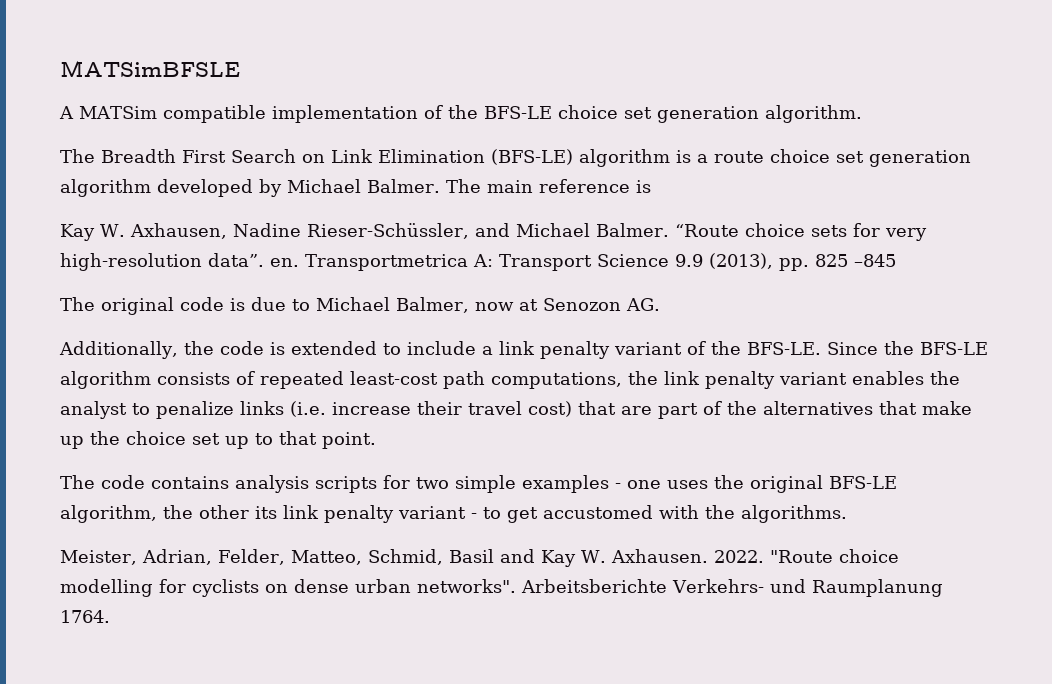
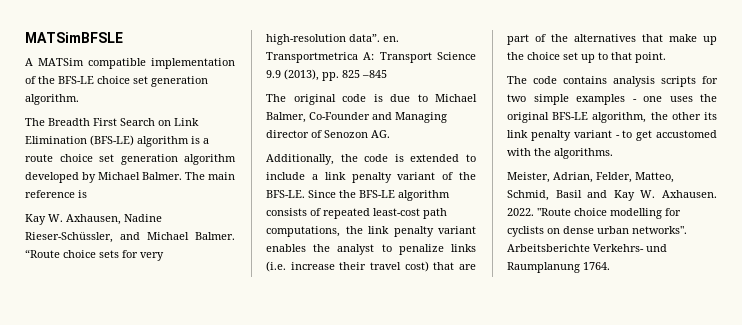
- The original code is due to Michael Balmer, now at Senozon AG.
+ The original code is due to Michael Balmer, Co-Founder and Managing director of Senozon AG.

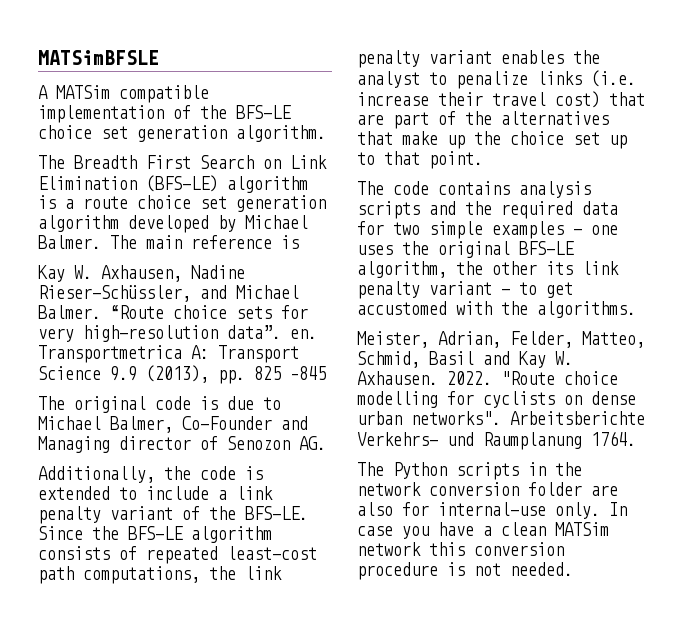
- The code contains analysis scripts for two simple examples - one uses the original BFS-LE algorithm, the other its link penalty variant - to get accustomed with the algorithms.
+ The code contains analysis scripts and the required data for two simple examples - one uses the original BFS-LE algorithm, the other its link penalty variant - to get accustomed with the algorithms.
+ The Python scripts in the network conversion folder are also for internal-use only. In case you have a clean MATSim network this conversion procedure is not needed.

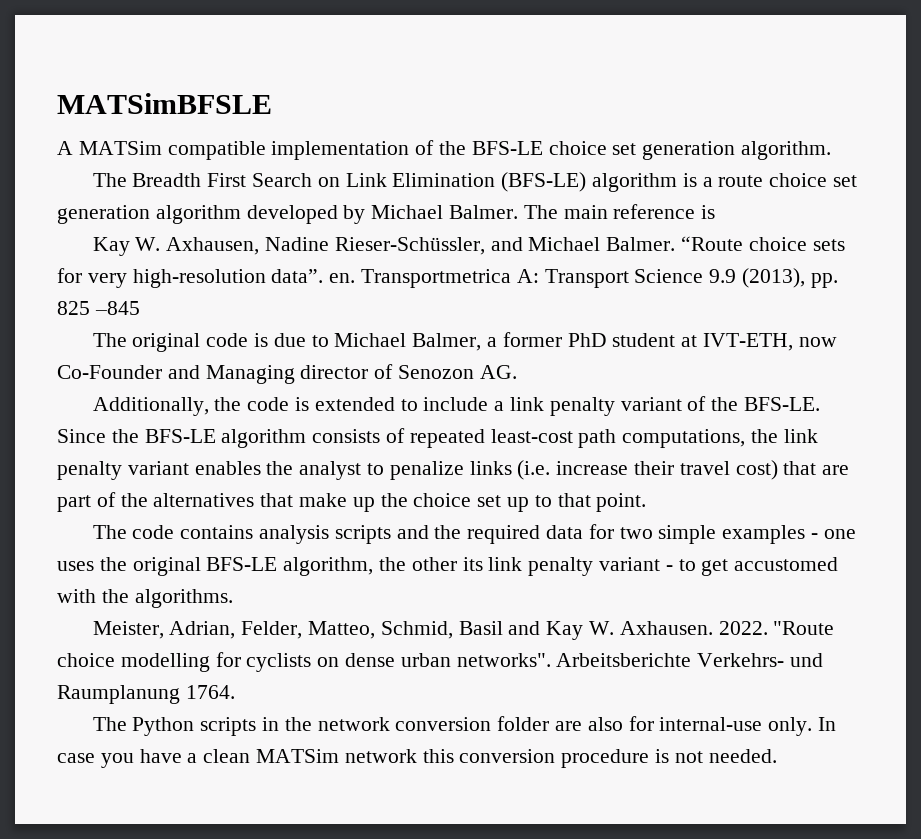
- The original code is due to Michael Balmer, Co-Founder and Managing director of Senozon AG.
+ The original code is due to Michael Balmer, a former PhD student at IVT-ETH, now Co-Founder and Managing director of Senozon AG.

